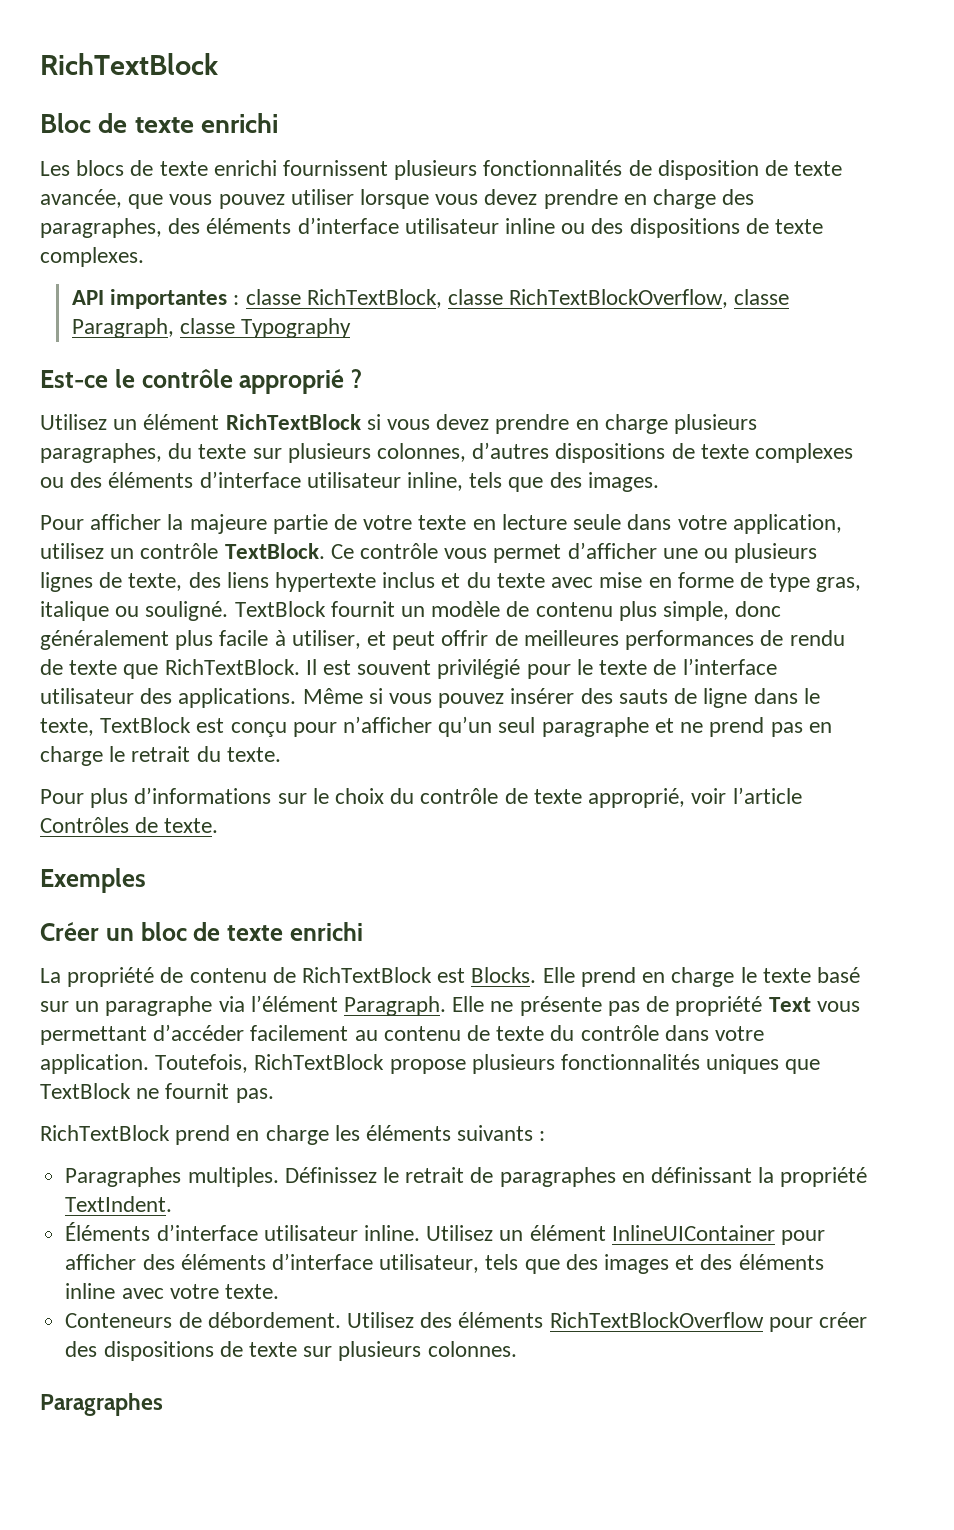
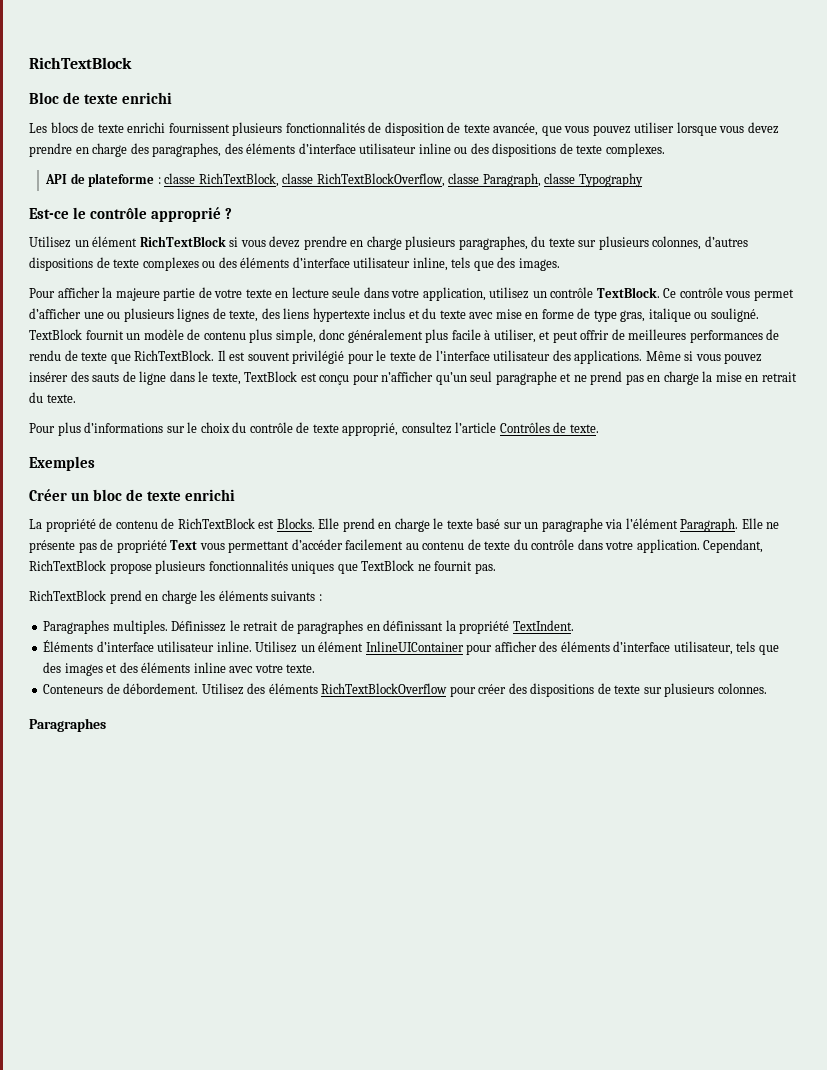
- API importantes : classe RichTextBlock, classe RichTextBlockOverflow, classe Paragraph, classe Typography
+ API de plateforme : classe RichTextBlock, classe RichTextBlockOverflow, classe Paragraph, classe Typography
- Même si vous pouvez insérer des sauts de ligne dans le texte, TextBlock est conçu pour n’afficher qu’un seul paragraphe et ne prend pas en charge le retrait du texte.
+ Même si vous pouvez insérer des sauts de ligne dans le texte, TextBlock est conçu pour n’afficher qu’un seul paragraphe et ne prend pas en charge la mise en retrait du texte.
- Pour plus d’informations sur le choix du contrôle de texte approprié, voir l’article Contrôles de texte.
+ Pour plus d’informations sur le choix du contrôle de texte approprié, consultez l’article Contrôles de texte.
- Toutefois, RichTextBlock propose plusieurs fonctionnalités uniques que TextBlock ne fournit pas.
+ Cependant, RichTextBlock propose plusieurs fonctionnalités uniques que TextBlock ne fournit pas.

